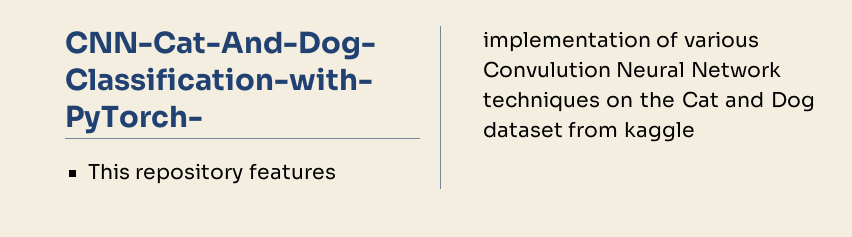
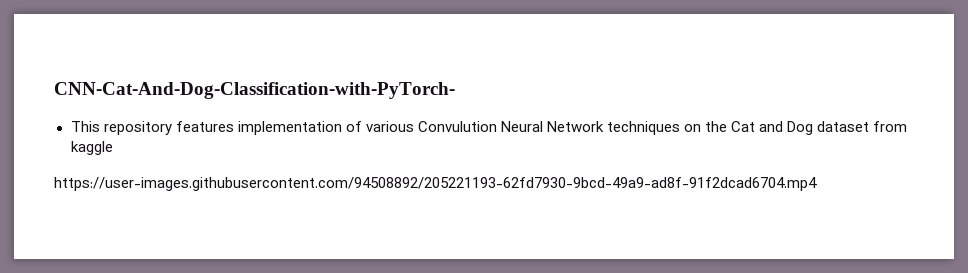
+ https://user-images.githubusercontent.com/94508892/205221193-62fd7930-9bcd-49a9-ad8f-91f2dcad6704.mp4

